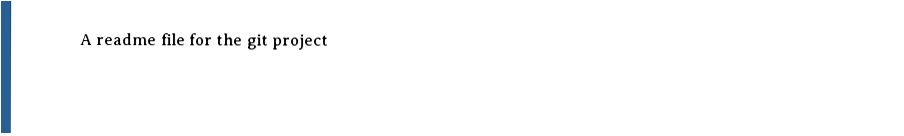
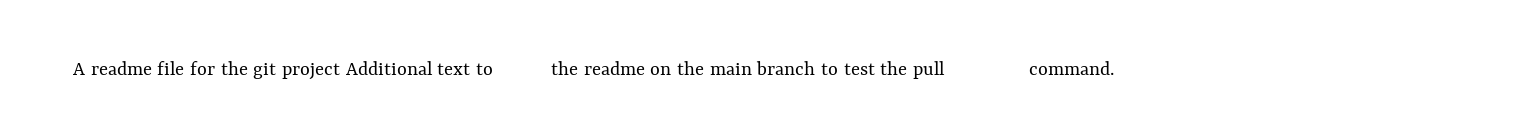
- A readme file for the git project
+ A readme file for the git project Additional text to the readme on the main branch to test the pull command.

